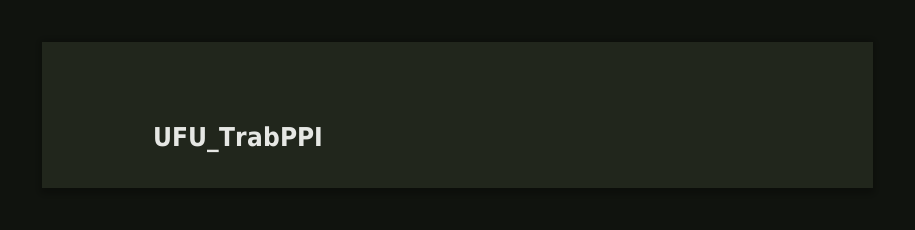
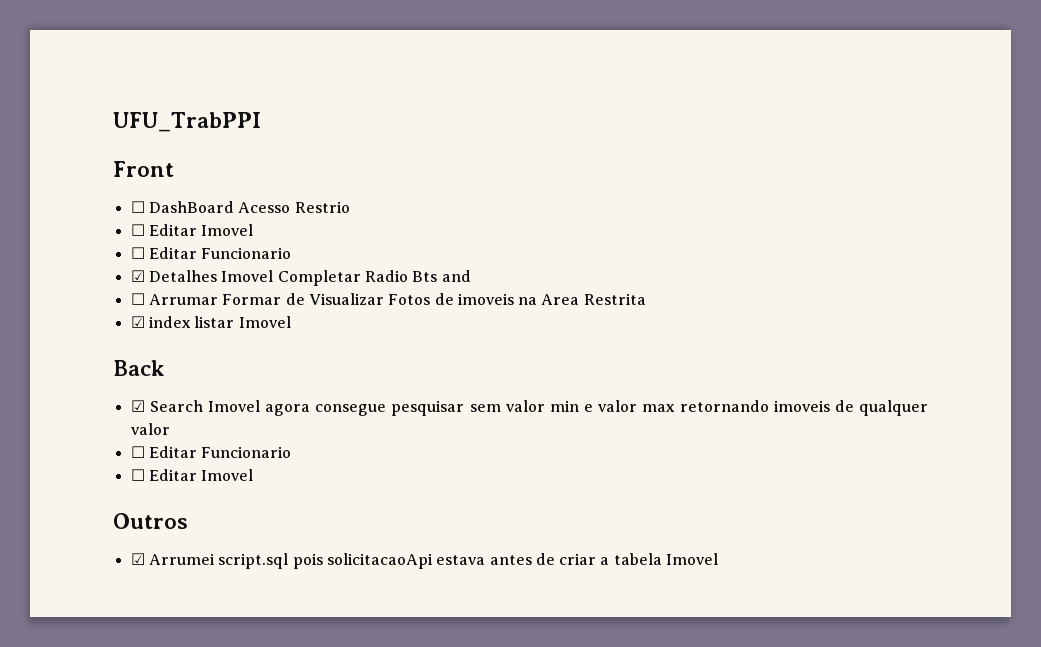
+ Front
+ ☐ DashBoard Acesso Restrio
+ ☐ Editar Imovel
+ ☐ Editar Funcionario
+ ☑ Detalhes Imovel Completar Radio Bts and
+ ☐ Arrumar Formar de Visualizar Fotos de imoveis na Area Restrita
+ ☑ index listar Imovel
+ Back
+ ☑ Search Imovel agora consegue pesquisar sem valor min e valor max retornando imoveis de qualquer valor
+ ☐ Editar Funcionario
+ ☐ Editar Imovel
+ Outros
+ ☑ Arrumei script.sql pois solicitacaoApi estava antes de criar a tabela Imovel

